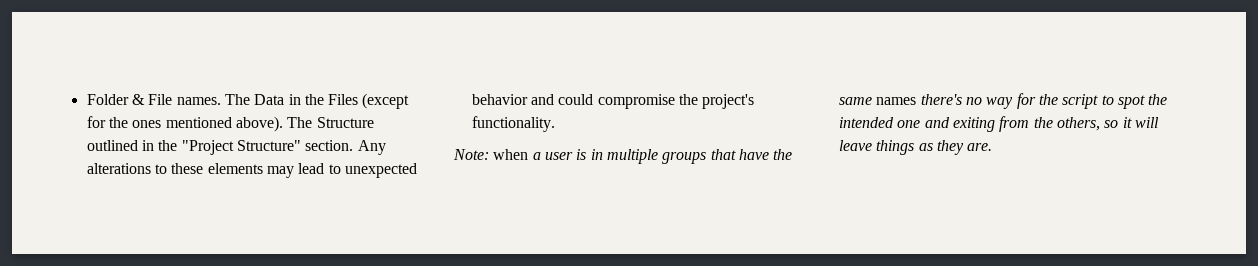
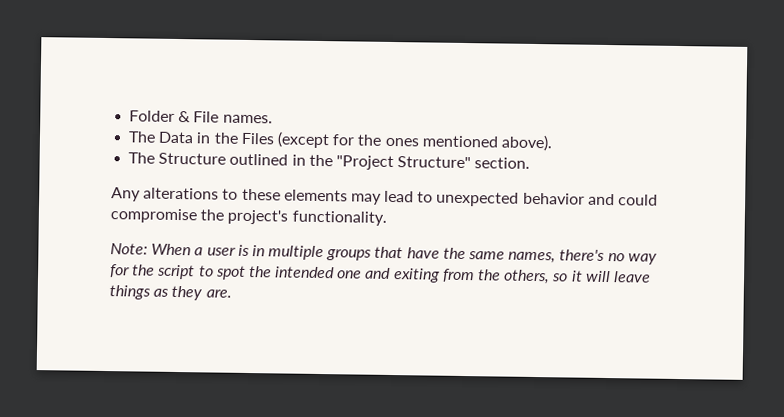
- Folder & File names. The Data in the Files (except for the ones mentioned above). The Structure outlined in the "Project Structure" section. Any alterations to these elements may lead to unexpected behavior and could compromise the project's functionality.
+ Folder & File names.
+ The Data in the Files (except for the ones mentioned above).
+ The Structure outlined in the "Project Structure" section.
+ Any alterations to these elements may lead to unexpected behavior and could compromise the project's functionality.
- Note: when a user is in multiple groups that have the same names there's no way for the script to spot the intended one and exiting from the others, so it will leave things as they are.
+ Note: When a user is in multiple groups that have the same names, there's no way for the script to spot the intended one and exiting from the others, so it will leave things as they are.

